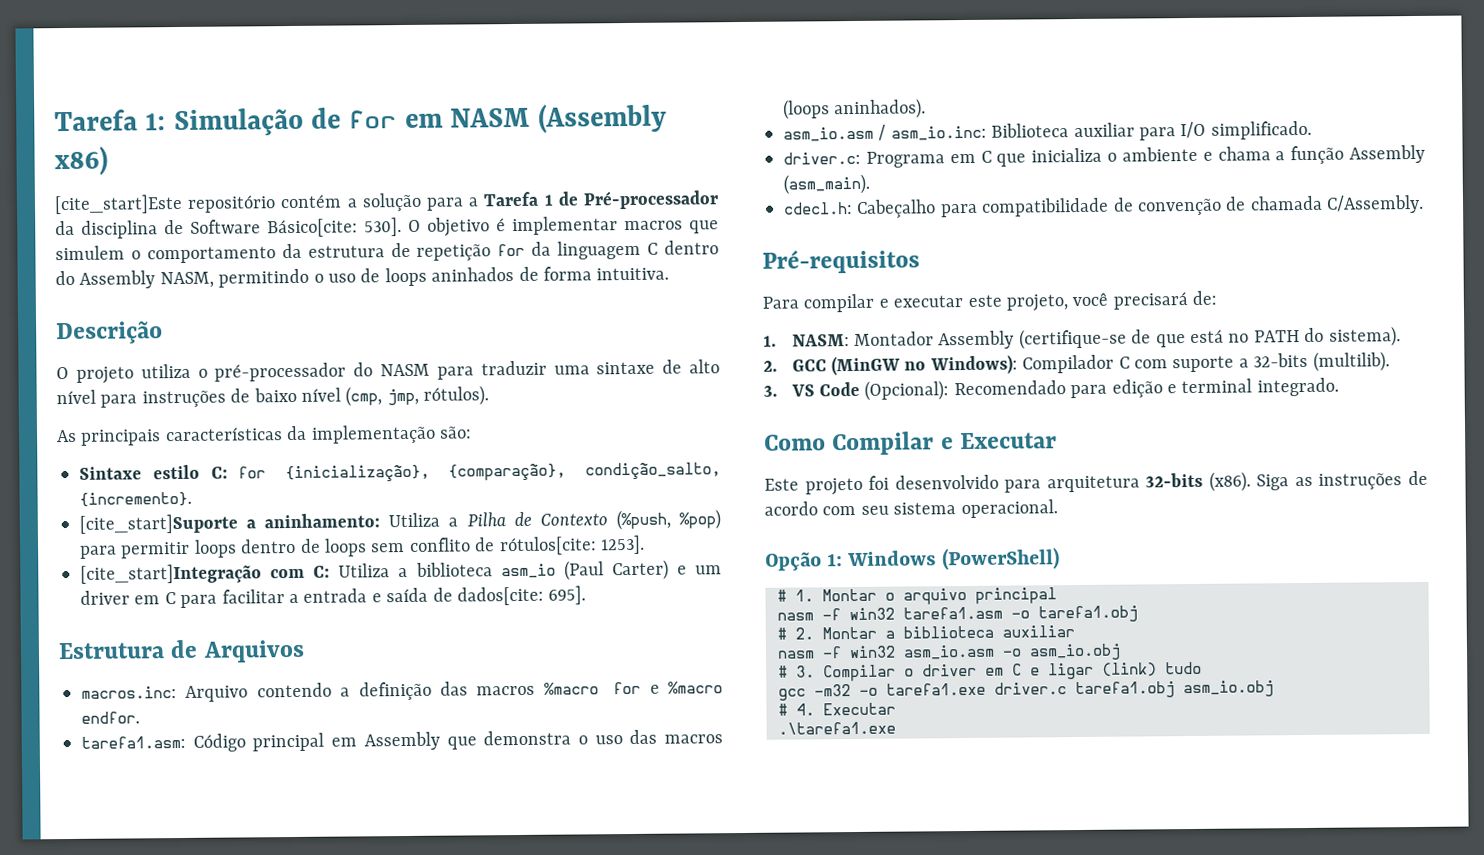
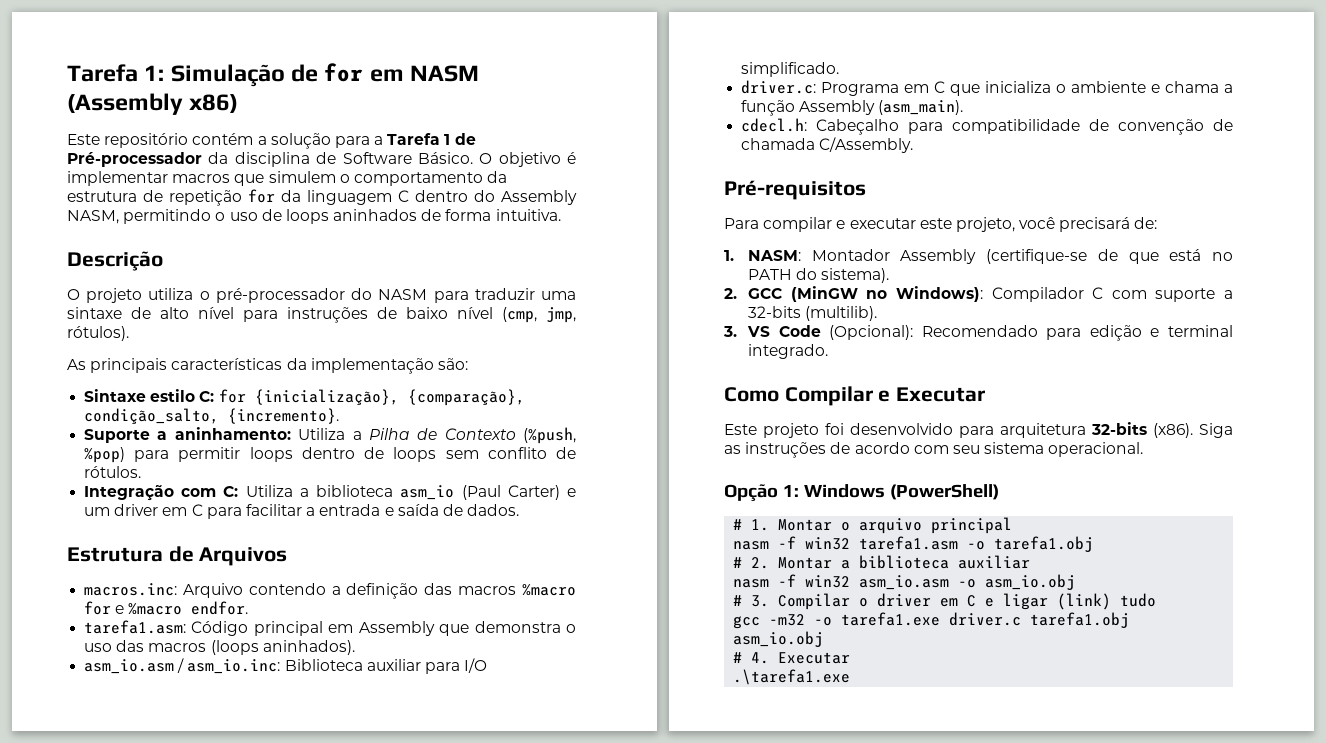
- [cite_start]Este repositório contém a solução para a Tarefa 1 de Pré-processador da disciplina de Software Básico[cite: 530].
+ Este repositório contém a solução para a Tarefa 1 de Pré-processador da disciplina de Software Básico.
- [cite_start]Suporte a aninhamento: Utiliza a Pilha de Contexto (%push, %pop) para permitir loops dentro de loops sem conflito de rótulos[cite: 1253].
- [cite_start]Integração com C: Utiliza a biblioteca asm_io (Paul Carter) e um driver em C para facilitar a entrada e saída de dados[cite: 695].
+ Suporte a aninhamento: Utiliza a Pilha de Contexto (%push, %pop) para permitir loops dentro de loops sem conflito de rótulos.
+ Integração com C: Utiliza a biblioteca asm_io (Paul Carter) e um driver em C para facilitar a entrada e saída de dados.

